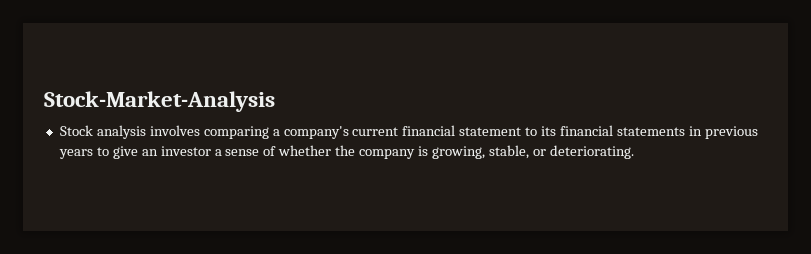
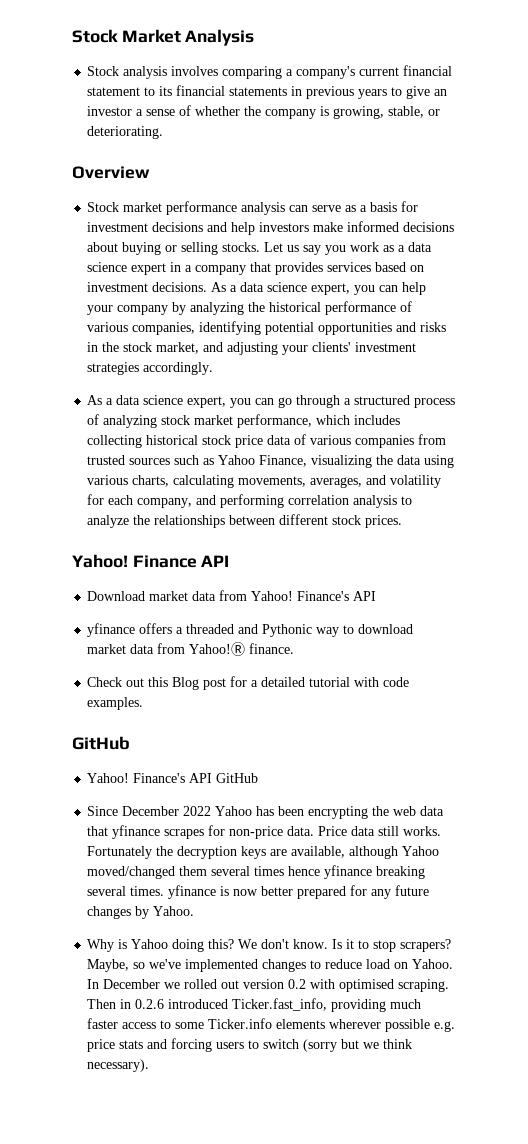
- Stock-Market-Analysis
+ Stock Market Analysis
+ Overview
+ Stock market performance analysis can serve as a basis for investment decisions and help investors make informed decisions about buying or selling stocks. Let us say you work as a data science expert in a company that provides services based on investment decisions. As a data science expert, you can help your company by analyzing the historical performance of various companies, identifying potential opportunities and risks in the stock market, and adjusting your clients' investment strategies accordingly.
+ As a data science expert, you can go through a structured process of analyzing stock market performance, which includes collecting historical stock price data of various companies from trusted sources such as Yahoo Finance, visualizing the data using various charts, calculating movements, averages, and volatility for each company, and performing correlation analysis to analyze the relationships between different stock prices.
+ Yahoo! Finance API
+ Download market data from Yahoo! Finance's API
+ yfinance offers a threaded and Pythonic way to download market data from Yahoo!Ⓡ finance.
+ Check out this Blog post for a detailed tutorial with code examples.
+ GitHub
+ Yahoo! Finance's API GitHub
+ Since December 2022 Yahoo has been encrypting the web data that yfinance scrapes for non-price data. Price data still works. Fortunately the decryption keys are available, although Yahoo moved/changed them several times hence yfinance breaking several times. yfinance is now better prepared for any future changes by Yahoo.
+ Why is Yahoo doing this? We don't know. Is it to stop scrapers? Maybe, so we've implemented changes to reduce load on Yahoo. In December we rolled out version 0.2 with optimised scraping. Then in 0.2.6 introduced Ticker.fast_info, providing much faster access to some Ticker.info elements wherever possible e.g. price stats and forcing users to switch (sorry but we think necessary).

